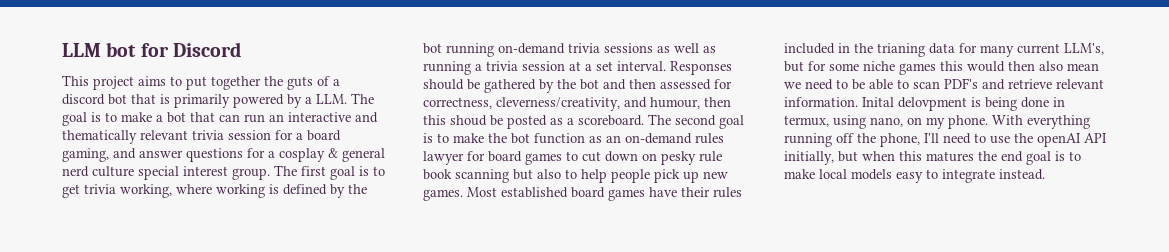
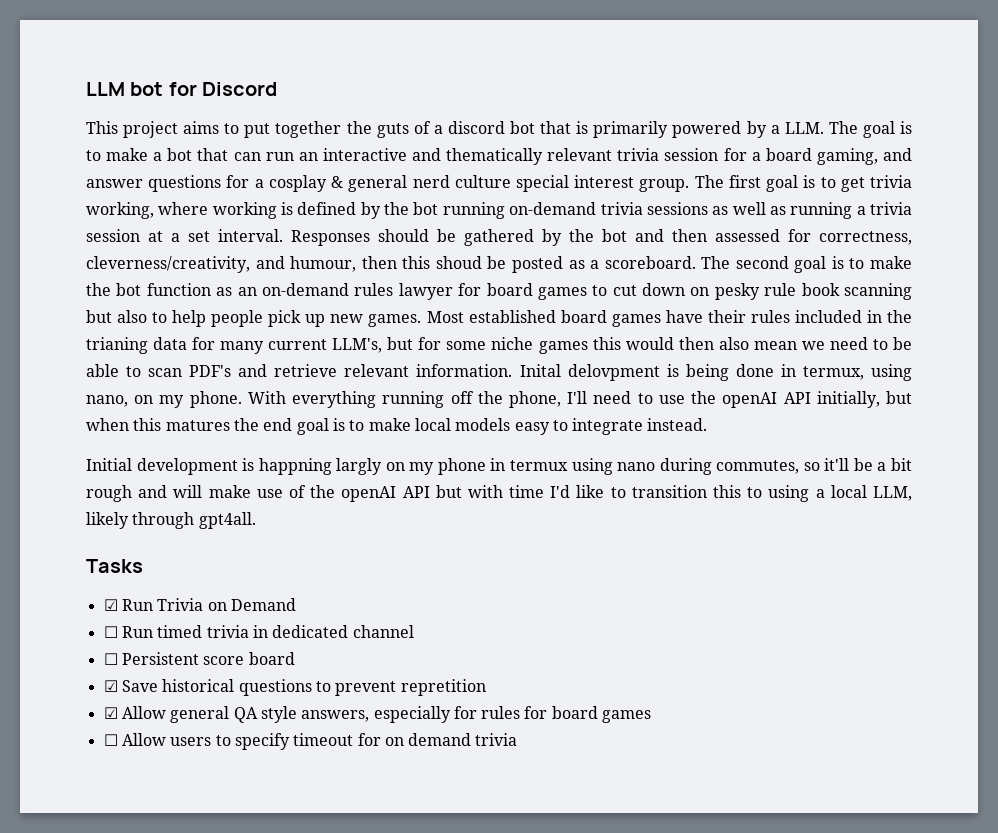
+ Initial development is happning largly on my phone in termux using nano during commutes, so it'll be a bit rough and will make use of the openAI API but with time I'd like to transition this to using a local LLM, likely through gpt4all.
+ Tasks
+ ☑ Run Trivia on Demand
+ ☐ Run timed trivia in dedicated channel
+ ☐ Persistent score board
+ ☑ Save historical questions to prevent repretition
+ ☑ Allow general QA style answers, especially for rules for board games
+ ☐ Allow users to specify timeout for on demand trivia

